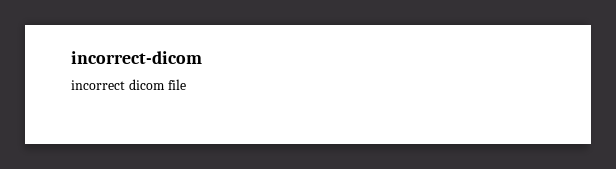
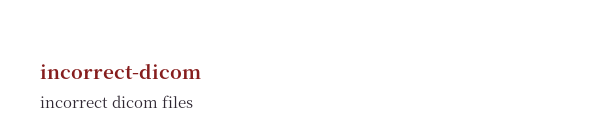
- incorrect dicom file
+ incorrect dicom files

